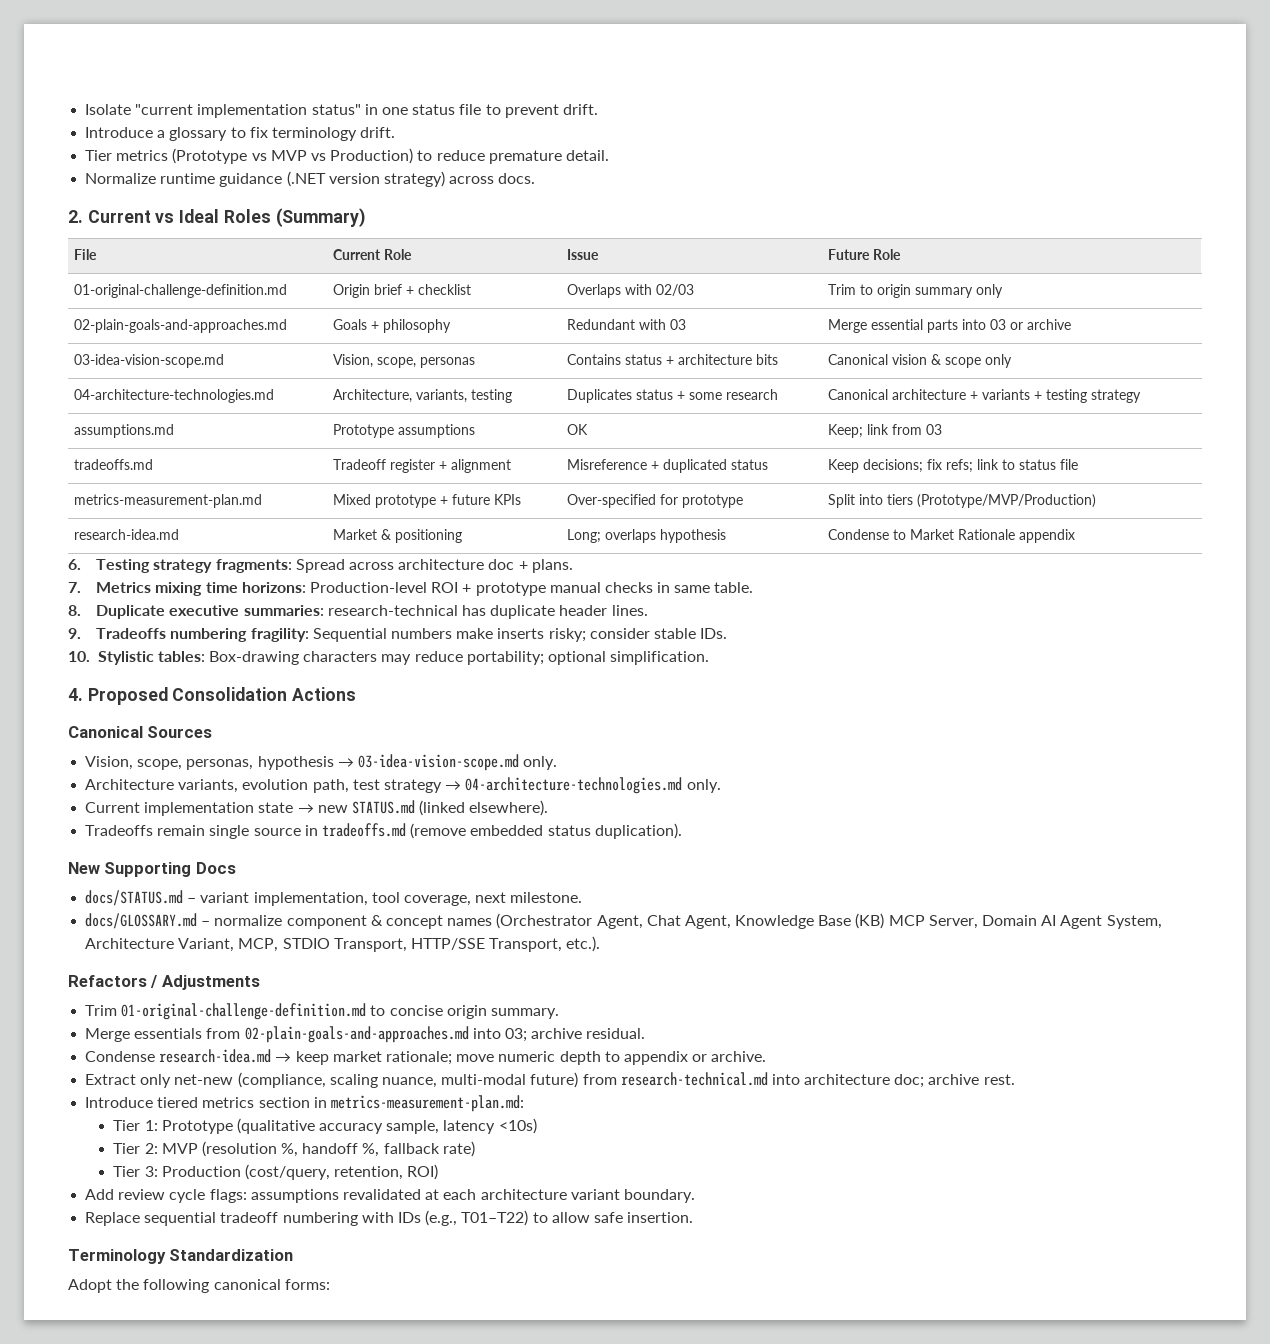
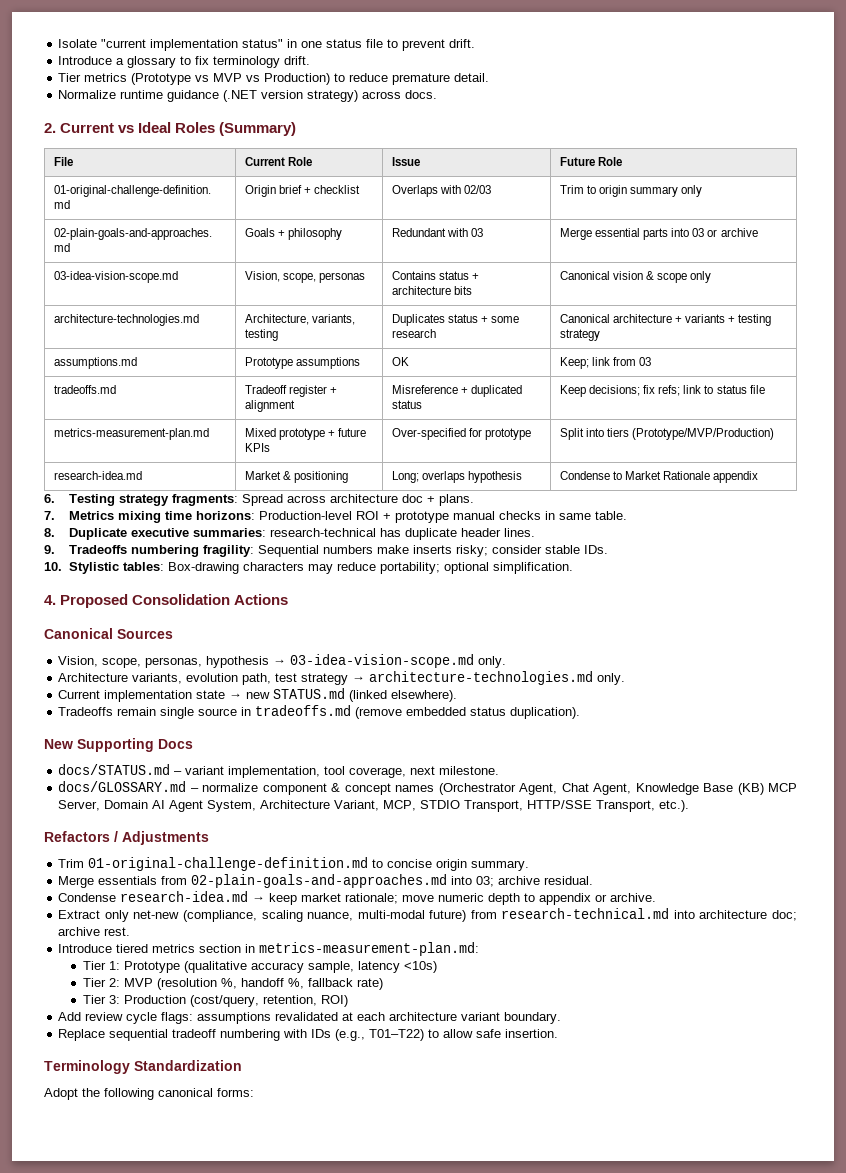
- 04-architecture-technologies.md | Architecture, variants, testing | Duplicates status + some research | Canonical architecture + variants + testing strategy
+ architecture-technologies.md | Architecture, variants, testing | Duplicates status + some research | Canonical architecture + variants + testing strategy
- Architecture variants, evolution path, test strategy → 04-architecture-technologies.md only.
+ Architecture variants, evolution path, test strategy → architecture-technologies.md only.

